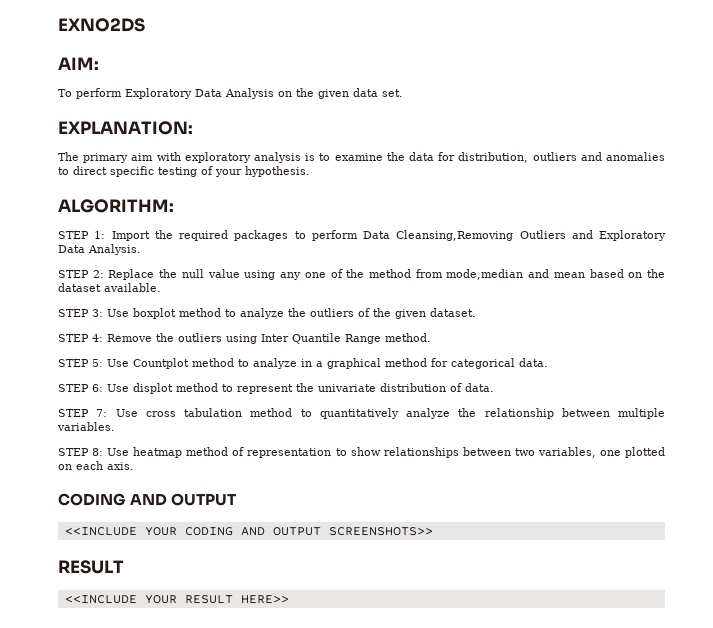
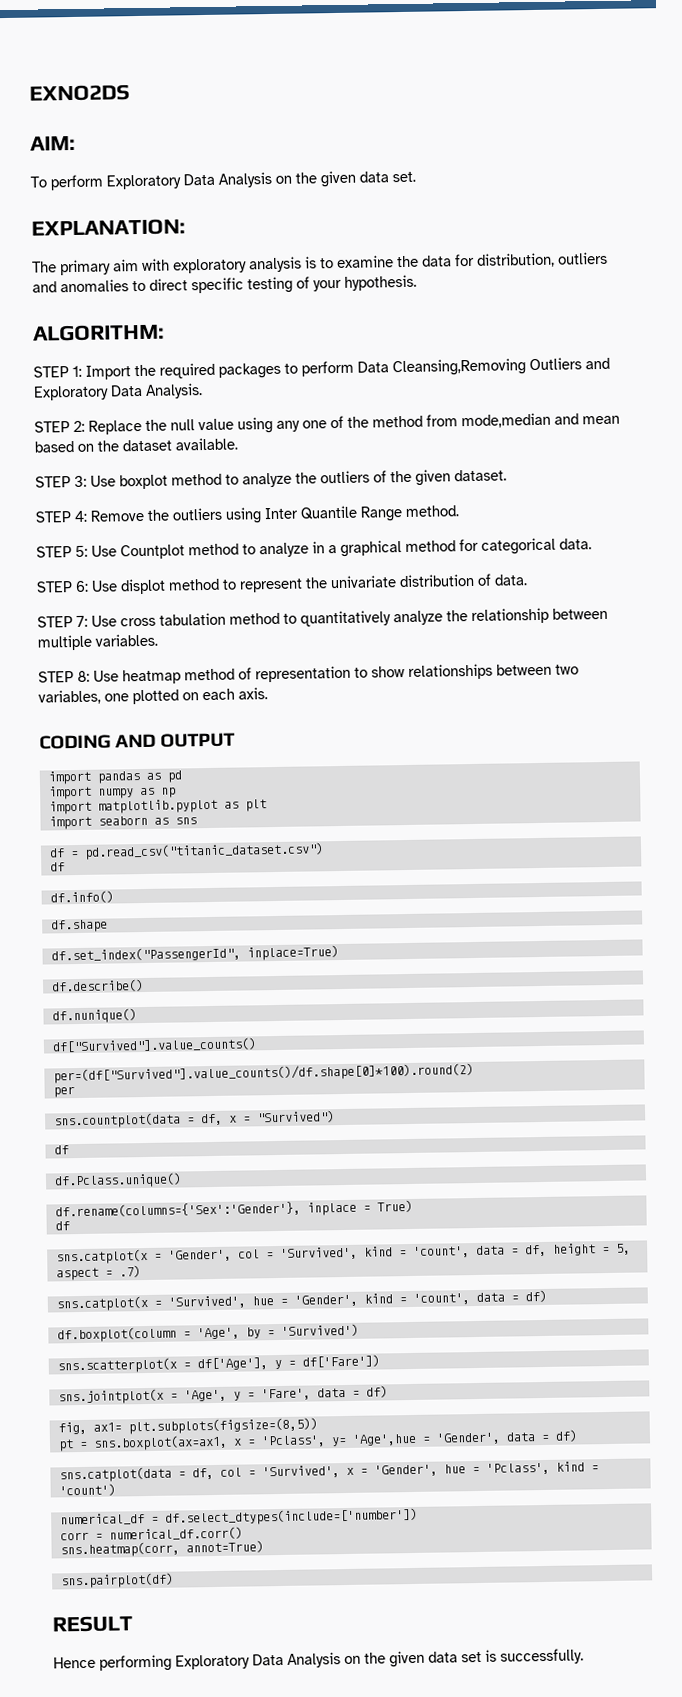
- <<INCLUDE YOUR CODING AND OUTPUT SCREENSHOTS>>
+ import pandas as pd
+ import numpy as np
+ import matplotlib.pyplot as plt
+ import seaborn as sns
+ df = pd.read_csv("titanic_dataset.csv")
+ df
+ df.info()
+ df.shape
+ df.set_index("PassengerId", inplace=True)
+ df.describe()
+ df.nunique()
+ df["Survived"].value_counts()
+ per=(df["Survived"].value_counts()/df.shape[0]*100).round(2)
+ per
+ sns.countplot(data = df, x = "Survived")
+ df
+ df.Pclass.unique()
+ df.rename(columns={'Sex':'Gender'}, inplace = True)
+ df
+ sns.catplot(x = 'Gender', col = 'Survived', kind = 'count', data = df, height = 5, aspect = .7)
+ sns.catplot(x = 'Survived', hue = 'Gender', kind = 'count', data = df)
+ df.boxplot(column = 'Age', by = 'Survived')
+ sns.scatterplot(x = df['Age'], y = df['Fare'])
+ sns.jointplot(x = 'Age', y = 'Fare', data = df)
+ fig, ax1= plt.subplots(figsize=(8,5))
+ pt = sns.boxplot(ax=ax1, x = 'Pclass', y= 'Age',hue = 'Gender', data = df)
+ sns.catplot(data = df, col = 'Survived', x = 'Gender', hue = 'Pclass', kind = 'count')
+ numerical_df = df.select_dtypes(include=['number'])
+ corr = numerical_df.corr()
+ sns.heatmap(corr, annot=True)
+ sns.pairplot(df)
  RESULT
- <<INCLUDE YOUR RESULT HERE>>
+ Hence performing Exploratory Data Analysis on the given data set is successfully.

